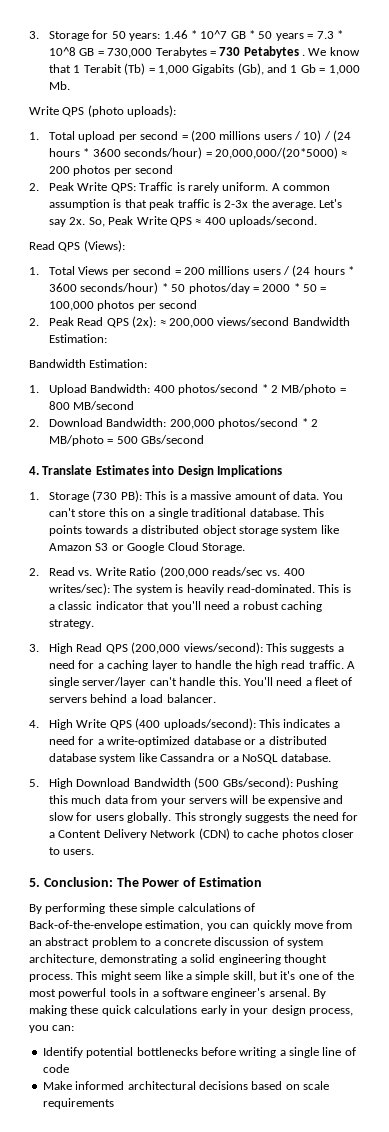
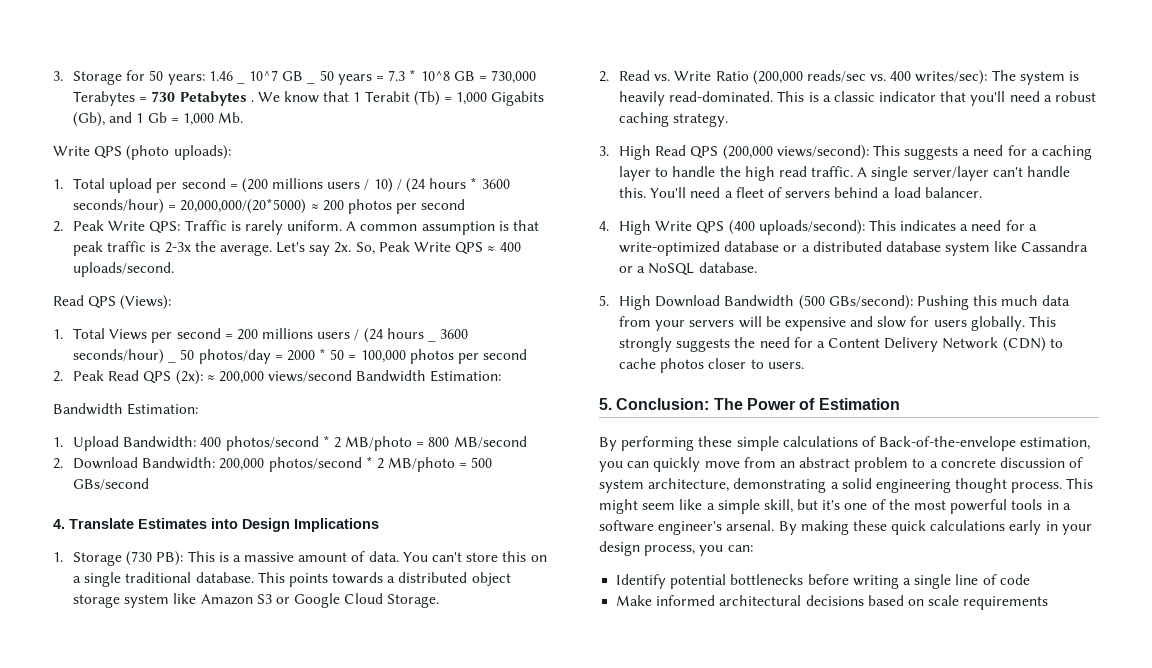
- 3. Storage for 50 years: 1.46 * 10^7 GB * 50 years = 7.3 * 10^8 GB = 730,000 Terabytes = 730 Petabytes .
+ 3. Storage for 50 years: 1.46 _ 10^7 GB _ 50 years = 7.3 * 10^8 GB = 730,000 Terabytes = 730 Petabytes .
- 1. Total Views per second = 200 millions users / (24 hours * 3600 seconds/hour) * 50 photos/day = 2000 * 50 = 100,000 photos per second
+ 1. Total Views per second = 200 millions users / (24 hours _ 3600 seconds/hour) _ 50 photos/day = 2000 * 50 = 100,000 photos per second

